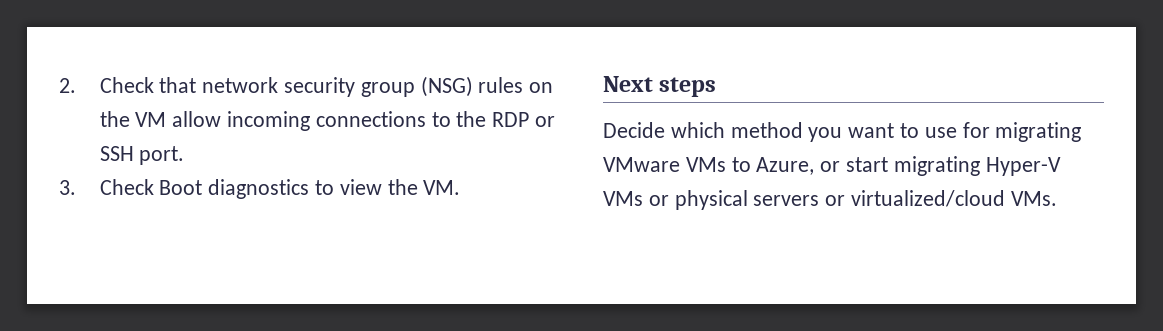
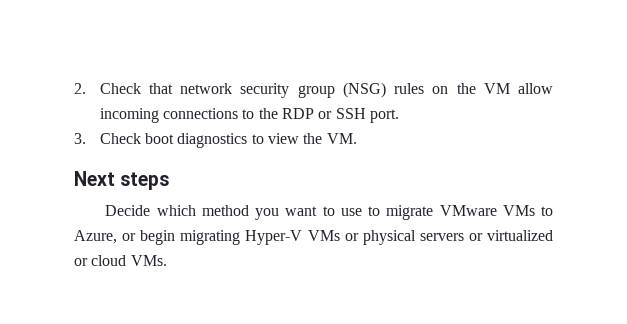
- 3. Check Boot diagnostics to view the VM.
+ 3. Check boot diagnostics to view the VM.
- Decide which method you want to use for migrating VMware VMs to Azure, or start migrating Hyper-V VMs or physical servers or virtualized/cloud VMs.
+ Decide which method you want to use to migrate VMware VMs to Azure, or begin migrating Hyper-V VMs or physical servers or virtualized or cloud VMs.

